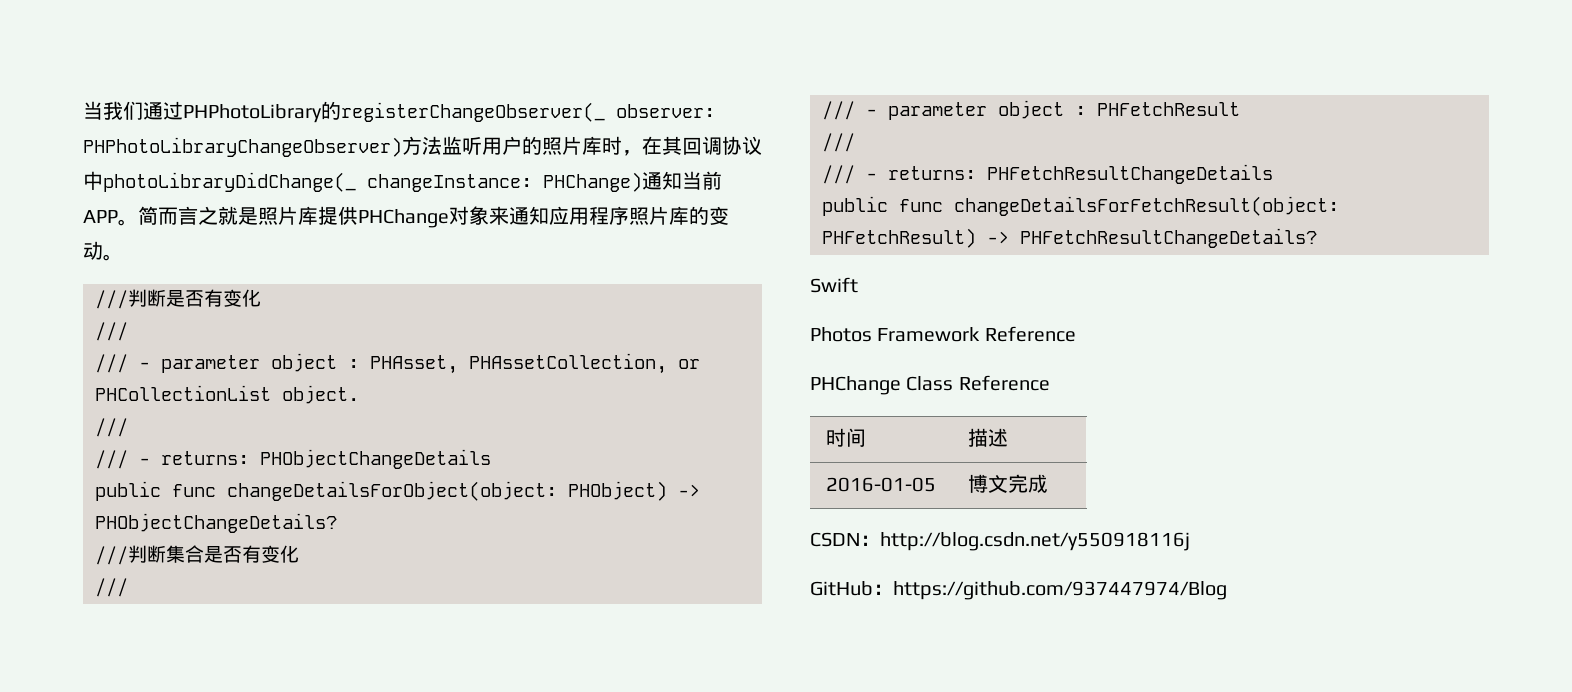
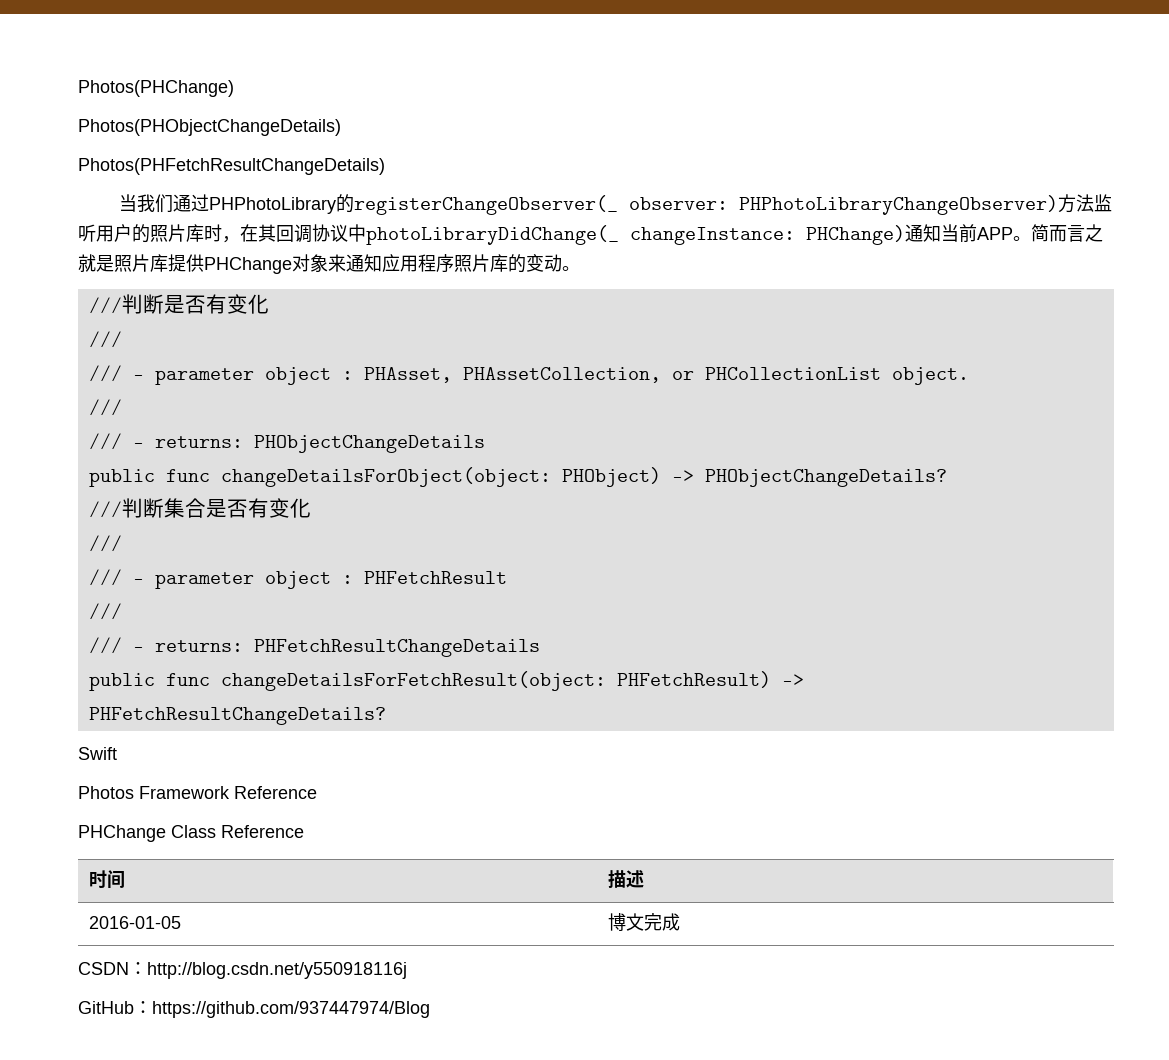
+ Photos(PHChange)
+ Photos(PHObjectChangeDetails)
+ Photos(PHFetchResultChangeDetails)

